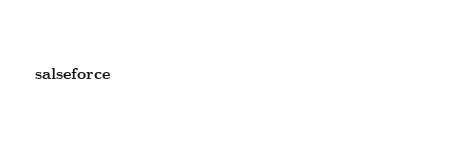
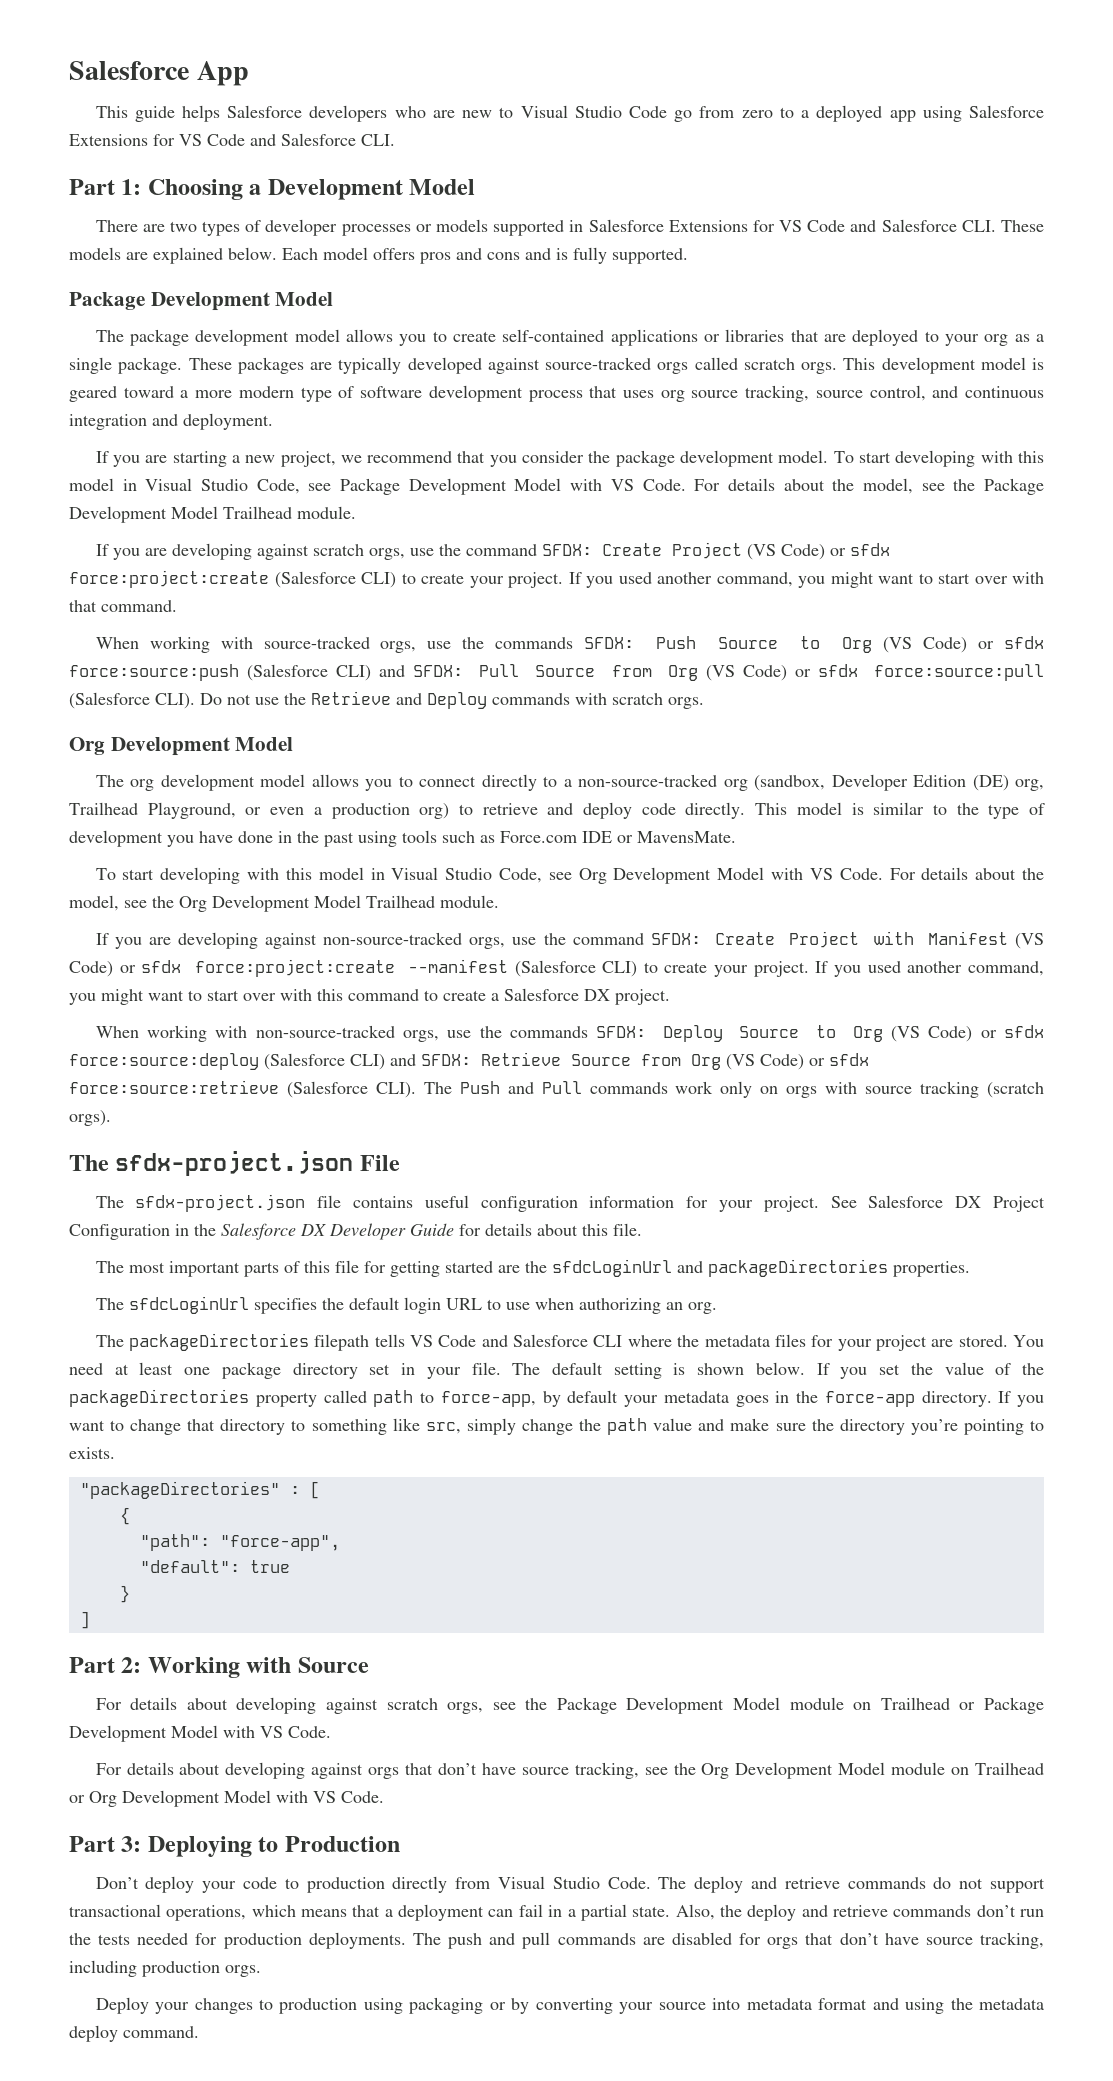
- salseforce
+ Salesforce App
+ This guide helps Salesforce developers who are new to Visual Studio Code go from zero to a deployed app using Salesforce Extensions for VS Code and Salesforce CLI.
+ Part 1: Choosing a Development Model
+ There are two types of developer processes or models supported in Salesforce Extensions for VS Code and Salesforce CLI. These models are explained below. Each model offers pros and cons and is fully supported.
+ Package Development Model
+ The package development model allows you to create self-contained applications or libraries that are deployed to your org as a single package. These packages are typically developed against source-tracked orgs called scratch orgs. This development model is geared toward a more modern type of software development process that uses org source tracking, source control, and continuous integration and deployment.
+ If you are starting a new project, we recommend that you consider the package development model. To start developing with this model in Visual Studio Code, see Package Development Model with VS Code. For details about the model, see the Package Development Model Trailhead module.
+ If you are developing against scratch orgs, use the command SFDX: Create Project (VS Code) or sfdx force:project:create (Salesforce CLI) to create your project. If you used another command, you might want to start over with that command.
+ When working with source-tracked orgs, use the commands SFDX: Push Source to Org (VS Code) or sfdx force:source:push (Salesforce CLI) and SFDX: Pull Source from Org (VS Code) or sfdx force:source:pull (Salesforce CLI). Do not use the Retrieve and Deploy commands with scratch orgs.
+ Org Development Model
+ The org development model allows you to connect directly to a non-source-tracked org (sandbox, Developer Edition (DE) org, Trailhead Playground, or even a production org) to retrieve and deploy code directly. This model is similar to the type of development you have done in the past using tools such as Force.com IDE or MavensMate.
+ To start developing with this model in Visual Studio Code, see Org Development Model with VS Code. For details about the model, see the Org Development Model Trailhead module.
+ If you are developing against non-source-tracked orgs, use the command SFDX: Create Project with Manifest (VS Code) or sfdx force:project:create --manifest (Salesforce CLI) to create your project. If you used another command, you might want to start over with this command to create a Salesforce DX project.
+ When working with non-source-tracked orgs, use the commands SFDX: Deploy Source to Org (VS Code) or sfdx force:source:deploy (Salesforce CLI) and SFDX: Retrieve Source from Org (VS Code) or sfdx force:source:retrieve (Salesforce CLI). The Push and Pull commands work only on orgs with source tracking (scratch orgs).
+ The sfdx-project.json File
+ The sfdx-project.json file contains useful configuration information for your project. See Salesforce DX Project Configuration in the Salesforce DX Developer Guide for details about this file.
+ The most important parts of this file for getting started are the sfdcLoginUrl and packageDirectories properties.
+ The sfdcLoginUrl specifies the default login URL to use when authorizing an org.
+ The packageDirectories filepath tells VS Code and Salesforce CLI where the metadata files for your project are stored. You need at least one package directory set in your file. The default setting is shown below. If you set the value of the packageDirectories property called path to force-app, by default your metadata goes in the force-app directory. If you want to change that directory to something like src, simply change the path value and make sure the directory you’re pointing to exists.
+ "packageDirectories" : [
+ {
+ "path": "force-app",
+ "default": true
+ }
+ ]
+ Part 2: Working with Source
+ For details about developing against scratch orgs, see the Package Development Model module on Trailhead or Package Development Model with VS Code.
+ For details about developing against orgs that don’t have source tracking, see the Org Development Model module on Trailhead or Org Development Model with VS Code.
+ Part 3: Deploying to Production
+ Don’t deploy your code to production directly from Visual Studio Code. The deploy and retrieve commands do not support transactional operations, which means that a deployment can fail in a partial state. Also, the deploy and retrieve commands don’t run the tests needed for production deployments. The push and pull commands are disabled for orgs that don’t have source tracking, including production orgs.
+ Deploy your changes to production using packaging or by converting your source into metadata format and using the metadata deploy command.

